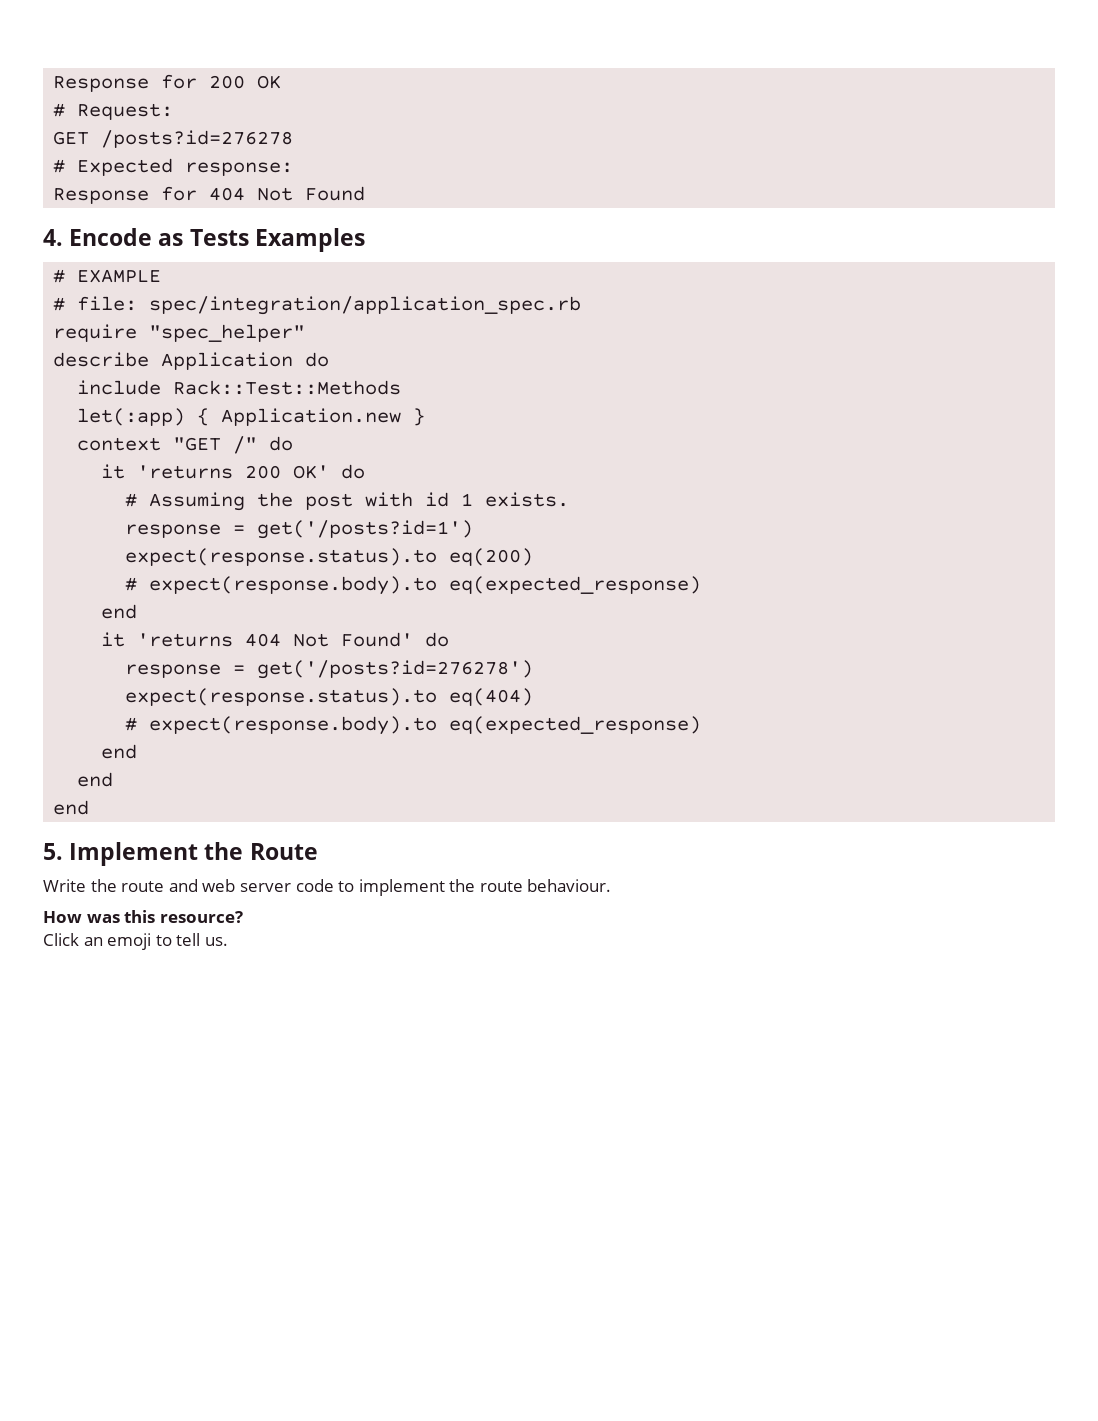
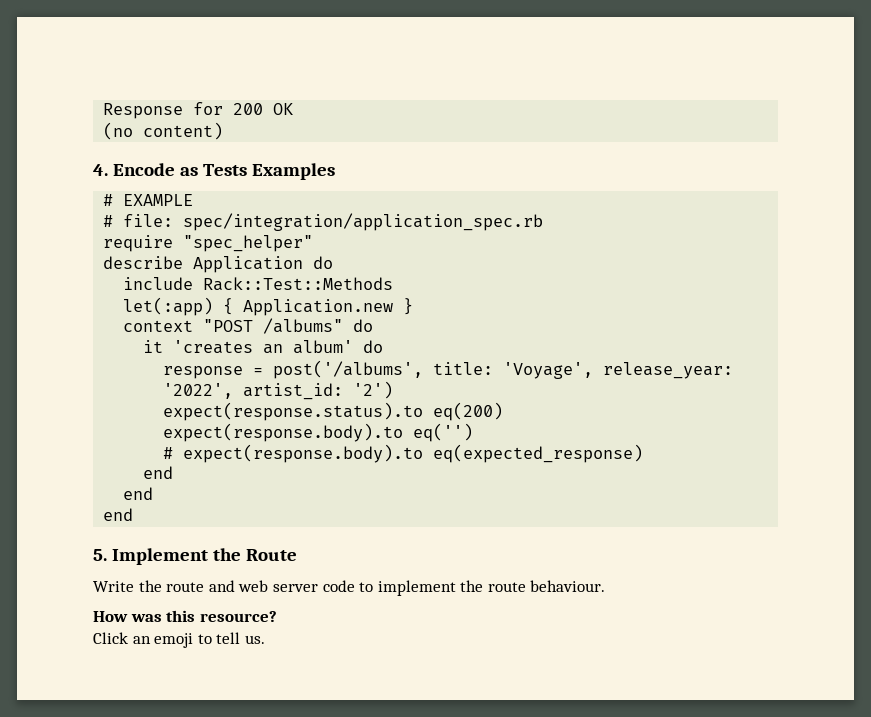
- # Request:
- GET /posts?id=276278
- # Expected response:
- Response for 404 Not Found
+ (no content)
- context "GET /" do
+ context "POST /albums" do
- it 'returns 200 OK' do
- # Assuming the post with id 1 exists.
- response = get('/posts?id=1')
+ it 'creates an album' do
+ response = post('/albums', title: 'Voyage', release_year: '2022', artist_id: '2')
  expect(response.status).to eq(200)
- # expect(response.body).to eq(expected_response)
- end
- it 'returns 404 Not Found' do
- response = get('/posts?id=276278')
- expect(response.status).to eq(404)
+ expect(response.body).to eq('')

